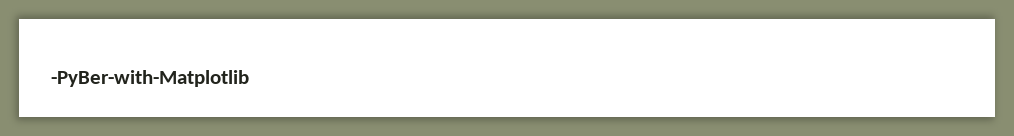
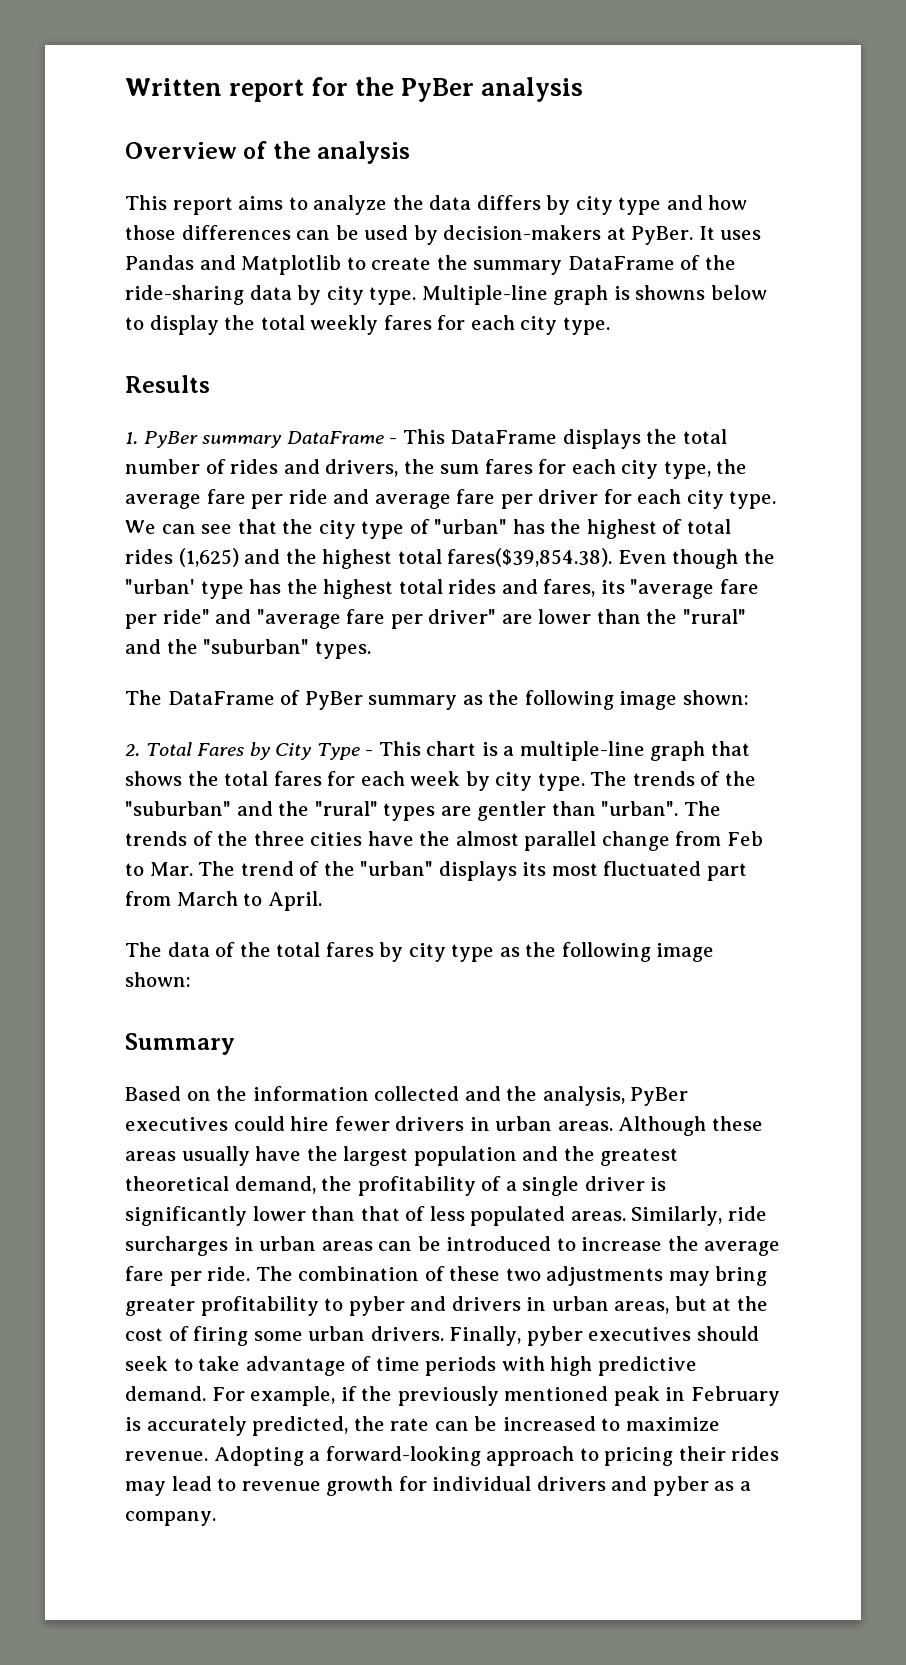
- -PyBer-with-Matplotlib
+ Written report for the PyBer analysis
+ Overview of the analysis
+ This report aims to analyze the data differs by city type and how those differences can be used by decision-makers at PyBer. It uses Pandas and Matplotlib to create the summary DataFrame of the ride-sharing data by city type. Multiple-line graph is showns below to display the total weekly fares for each city type.
+ Results
+ 1. PyBer summary DataFrame - This DataFrame displays the total number of rides and drivers, the sum fares for each city type, the average fare per ride and average fare per driver for each city type. We can see that the city type of "urban" has the highest of total rides (1,625) and the highest total fares($39,854.38). Even though the "urban' type has the highest total rides and fares, its "average fare per ride" and "average fare per driver" are lower than the "rural" and the "suburban" types.
+ The DataFrame of PyBer summary as the following image shown:
+ 2. Total Fares by City Type - This chart is a multiple-line graph that shows the total fares for each week by city type. The trends of the "suburban" and the "rural" types are gentler than "urban". The trends of the three cities have the almost parallel change from Feb to Mar. The trend of the "urban" displays its most fluctuated part from March to April.
+ The data of the total fares by city type as the following image shown:
+ Summary
+ Based on the information collected and the analysis, PyBer executives could hire fewer drivers in urban areas. Although these areas usually have the largest population and the greatest theoretical demand, the profitability of a single driver is significantly lower than that of less populated areas. Similarly, ride surcharges in urban areas can be introduced to increase the average fare per ride. The combination of these two adjustments may bring greater profitability to pyber and drivers in urban areas, but at the cost of firing some urban drivers. Finally, pyber executives should seek to take advantage of time periods with high predictive demand. For example, if the previously mentioned peak in February is accurately predicted, the rate can be increased to maximize revenue. Adopting a forward-looking approach to pricing their rides may lead to revenue growth for individual drivers and pyber as a company.

